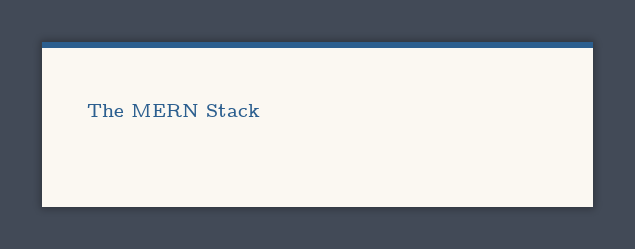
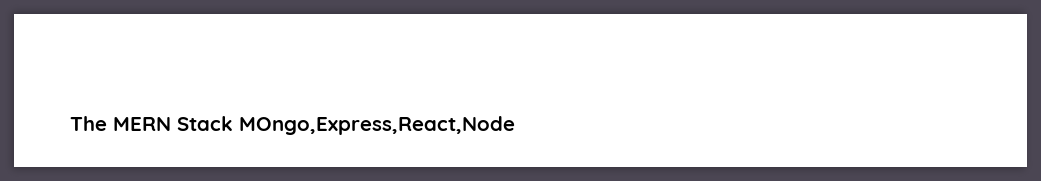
- The MERN Stack
+ The MERN Stack MOngo,Express,React,Node

